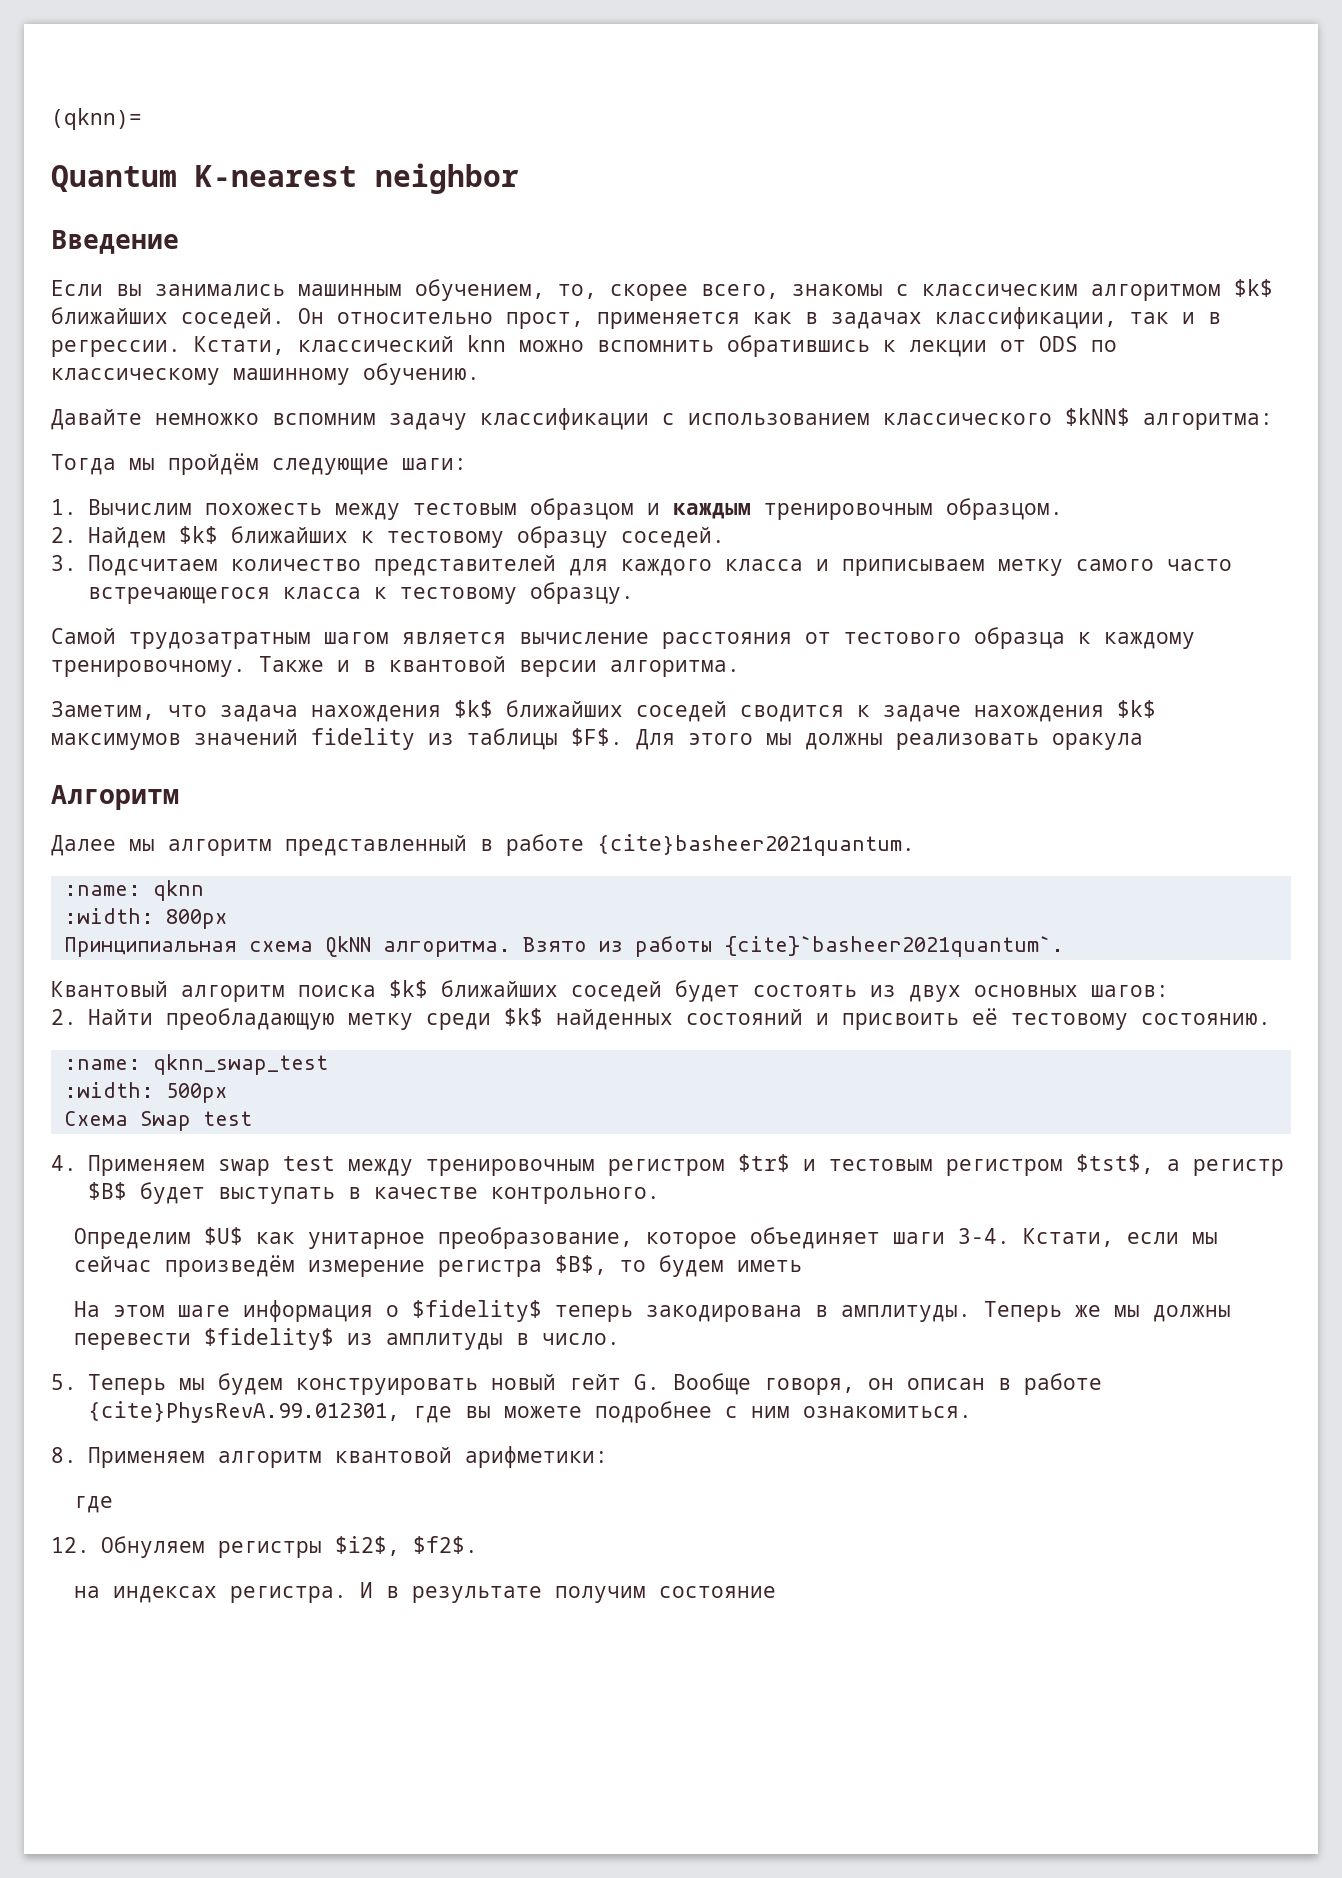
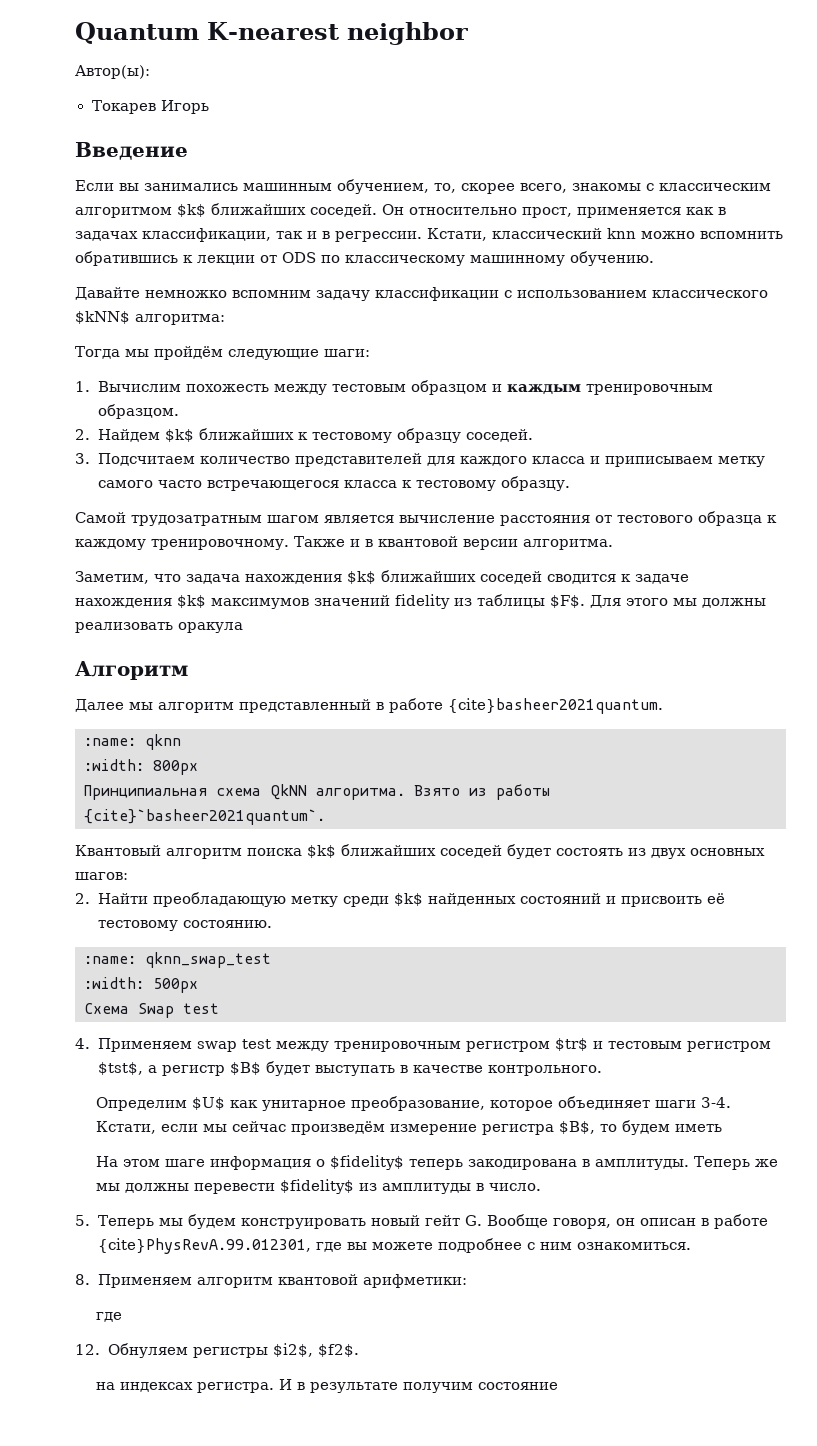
- (qknn)=
+ Автор(ы):
+ Токарев Игорь

